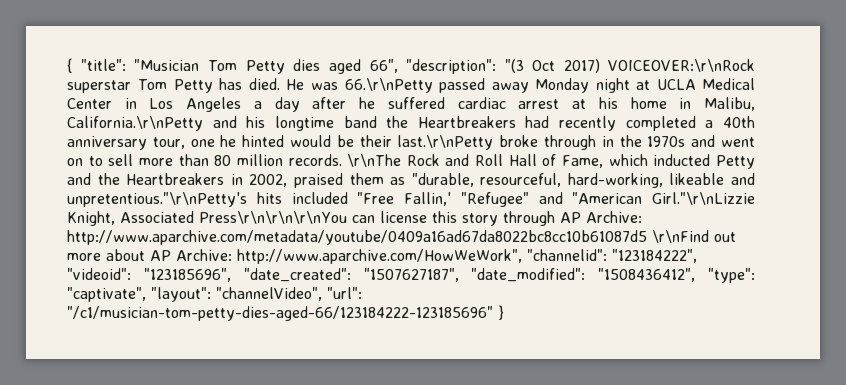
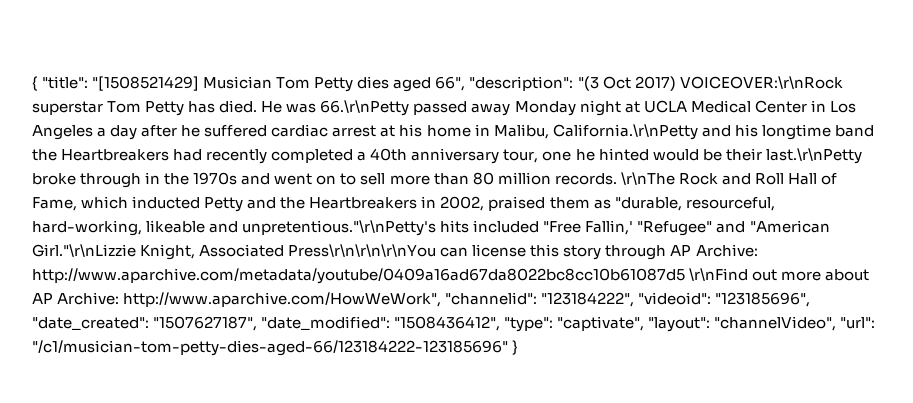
- { "title": "Musician Tom Petty dies aged 66", "description": "(3 Oct 2017) VOICEOVER:\r\nRock superstar Tom Petty has died.
+ { "title": "[1508521429] Musician Tom Petty dies aged 66", "description": "(3 Oct 2017) VOICEOVER:\r\nRock superstar Tom Petty has died.

